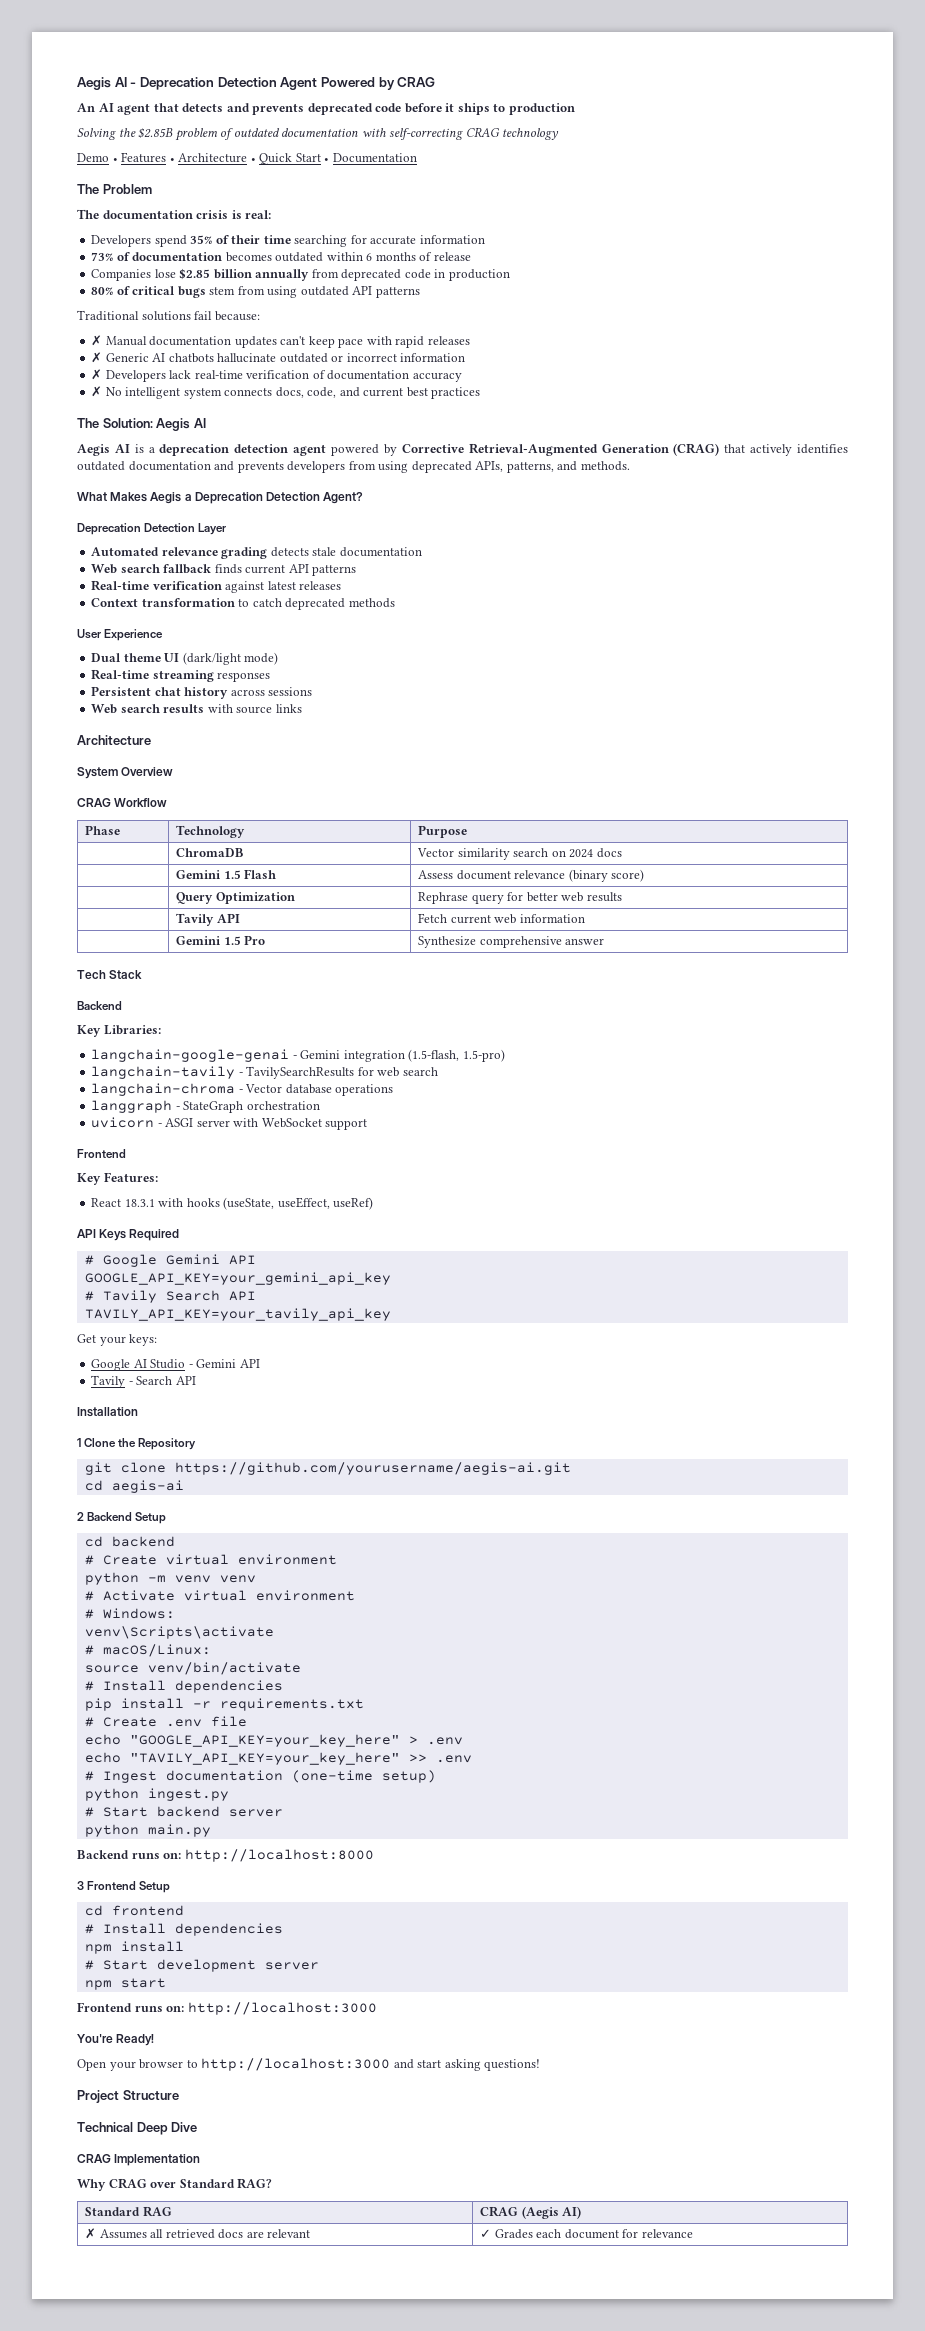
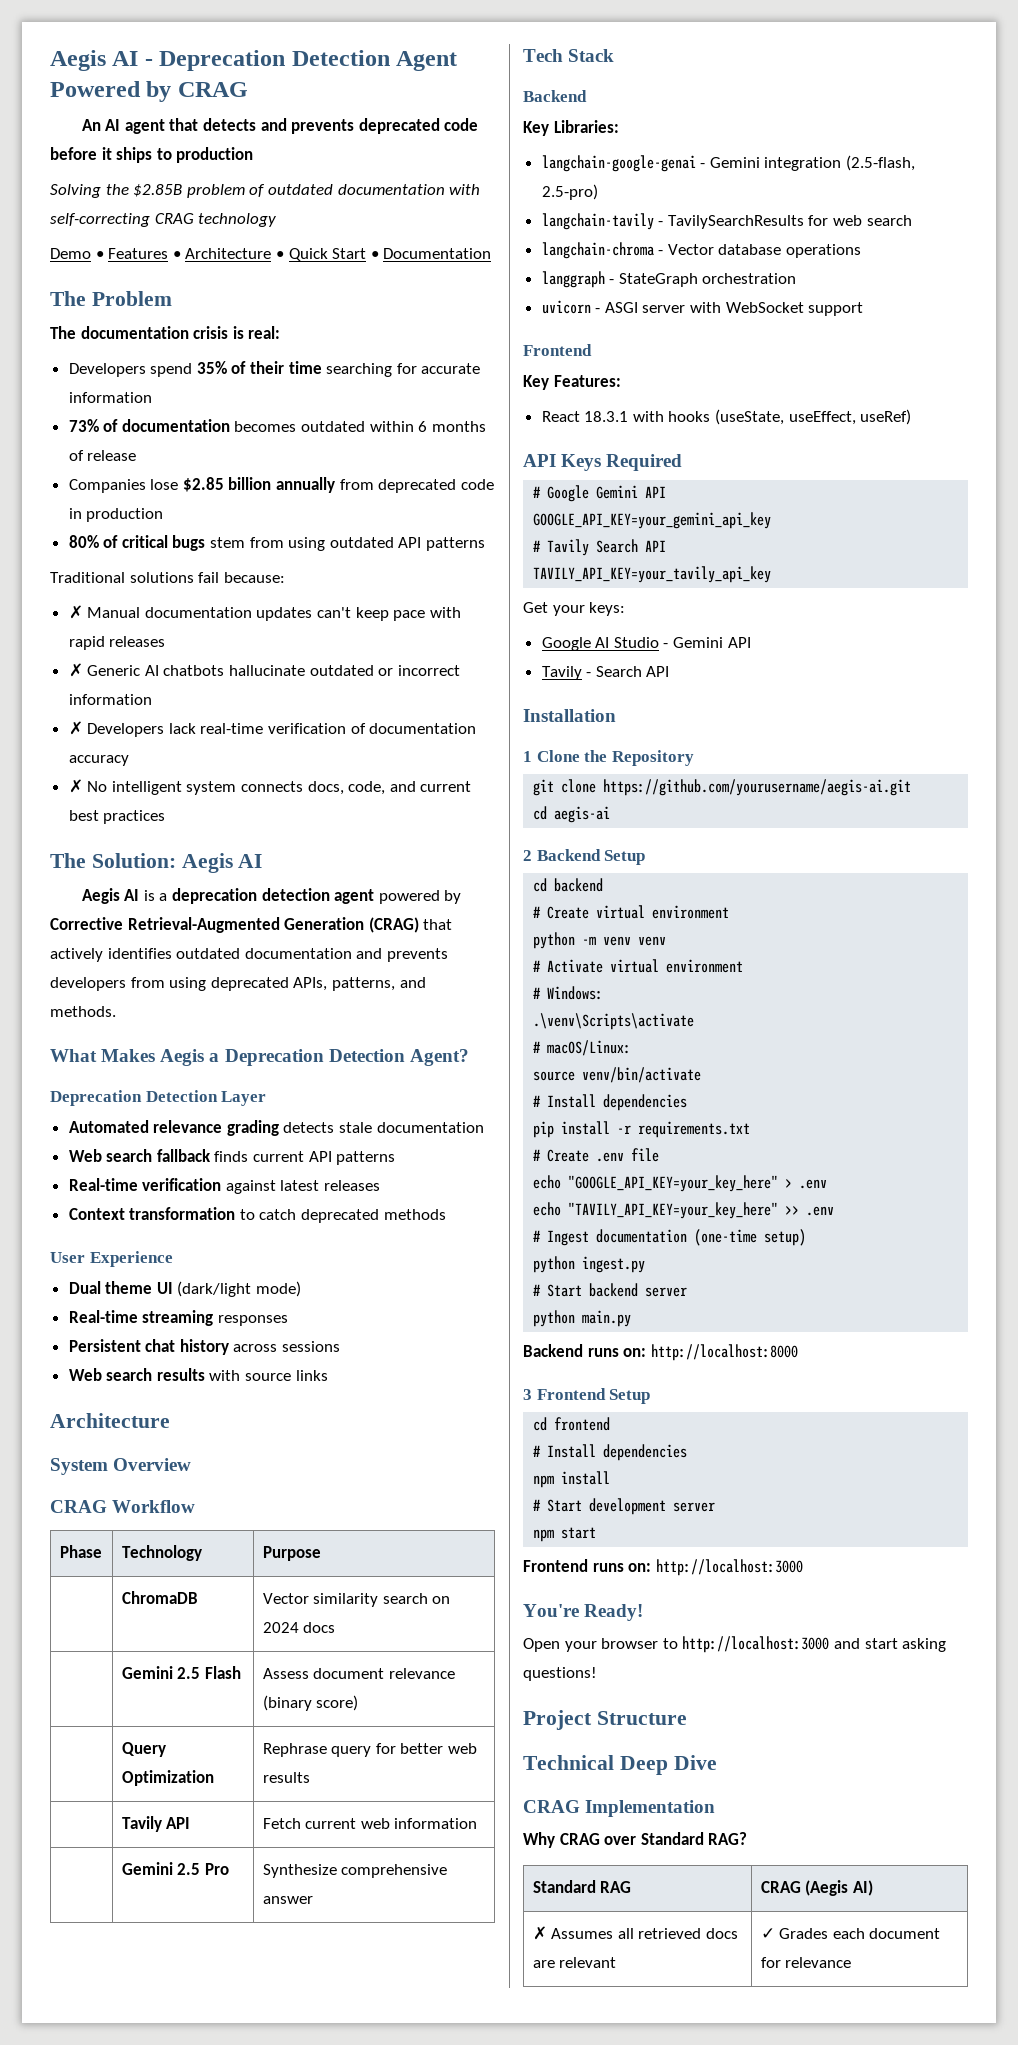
- | Gemini 1.5 Flash | Assess document relevance (binary score)
+ | Gemini 2.5 Flash | Assess document relevance (binary score)
- | Gemini 1.5 Pro | Synthesize comprehensive answer
+ | Gemini 2.5 Pro | Synthesize comprehensive answer
- langchain-google-genai - Gemini integration (1.5-flash, 1.5-pro)
+ langchain-google-genai - Gemini integration (2.5-flash, 2.5-pro)
- venv\Scripts\activate
+ .\venv\Scripts\activate

